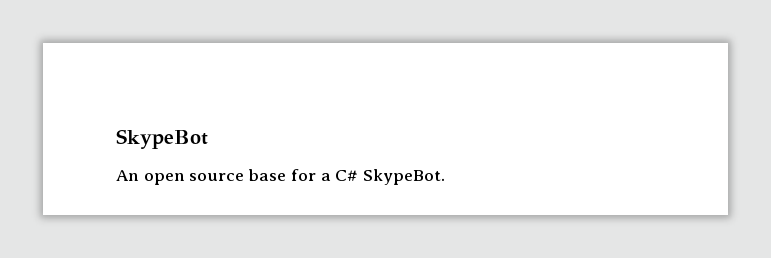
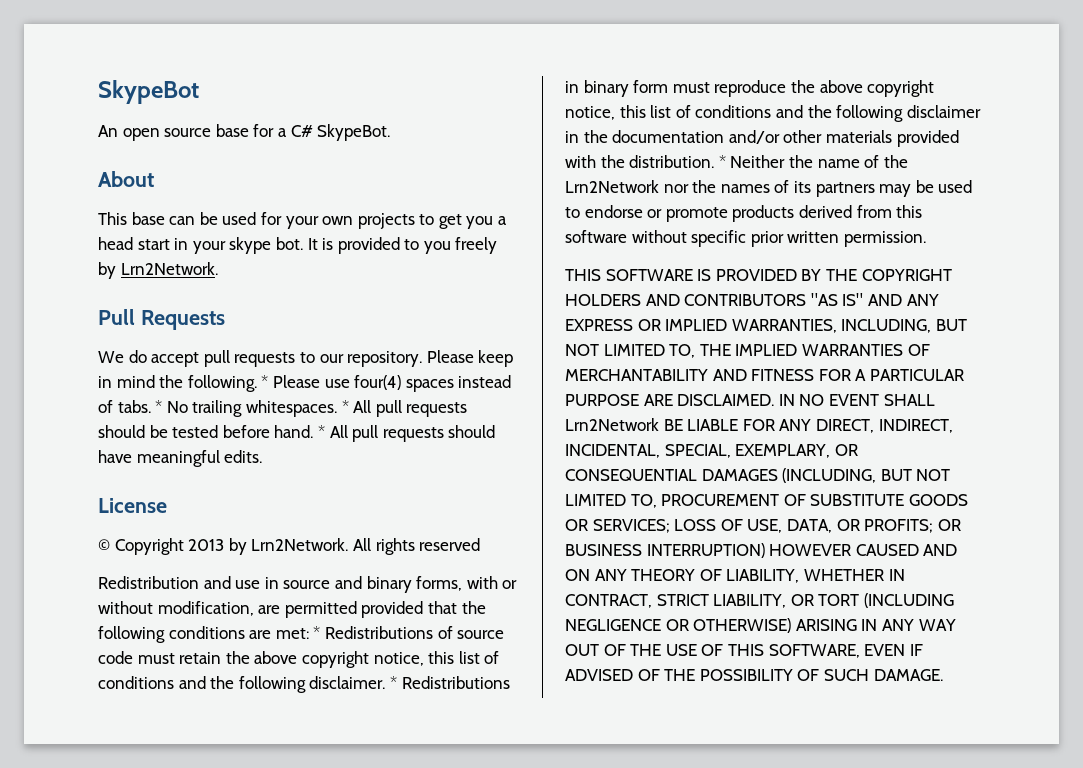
+ About
+ This base can be used for your own projects to get you a head start in your skype bot. It is provided to you freely by Lrn2Network.
+ Pull Requests
+ We do accept pull requests to our repository. Please keep in mind the following. * Please use four(4) spaces instead of tabs. * No trailing whitespaces. * All pull requests should be tested before hand. * All pull requests should have meaningful edits.
+ License
+ © Copyright 2013 by Lrn2Network. All rights reserved
+ Redistribution and use in source and binary forms, with or without modification, are permitted provided that the following conditions are met: * Redistributions of source code must retain the above copyright notice, this list of conditions and the following disclaimer. * Redistributions in binary form must reproduce the above copyright notice, this list of conditions and the following disclaimer in the documentation and/or other materials provided with the distribution. * Neither the name of the Lrn2Network nor the names of its partners may be used to endorse or promote products derived from this software without specific prior written permission.
+ THIS SOFTWARE IS PROVIDED BY THE COPYRIGHT HOLDERS AND CONTRIBUTORS "AS IS" AND ANY EXPRESS OR IMPLIED WARRANTIES, INCLUDING, BUT NOT LIMITED TO, THE IMPLIED WARRANTIES OF MERCHANTABILITY AND FITNESS FOR A PARTICULAR PURPOSE ARE DISCLAIMED. IN NO EVENT SHALL Lrn2Network BE LIABLE FOR ANY DIRECT, INDIRECT, INCIDENTAL, SPECIAL, EXEMPLARY, OR CONSEQUENTIAL DAMAGES (INCLUDING, BUT NOT LIMITED TO, PROCUREMENT OF SUBSTITUTE GOODS OR SERVICES; LOSS OF USE, DATA, OR PROFITS; OR BUSINESS INTERRUPTION) HOWEVER CAUSED AND ON ANY THEORY OF LIABILITY, WHETHER IN CONTRACT, STRICT LIABILITY, OR TORT (INCLUDING NEGLIGENCE OR OTHERWISE) ARISING IN ANY WAY OUT OF THE USE OF THIS SOFTWARE, EVEN IF ADVISED OF THE POSSIBILITY OF SUCH DAMAGE.

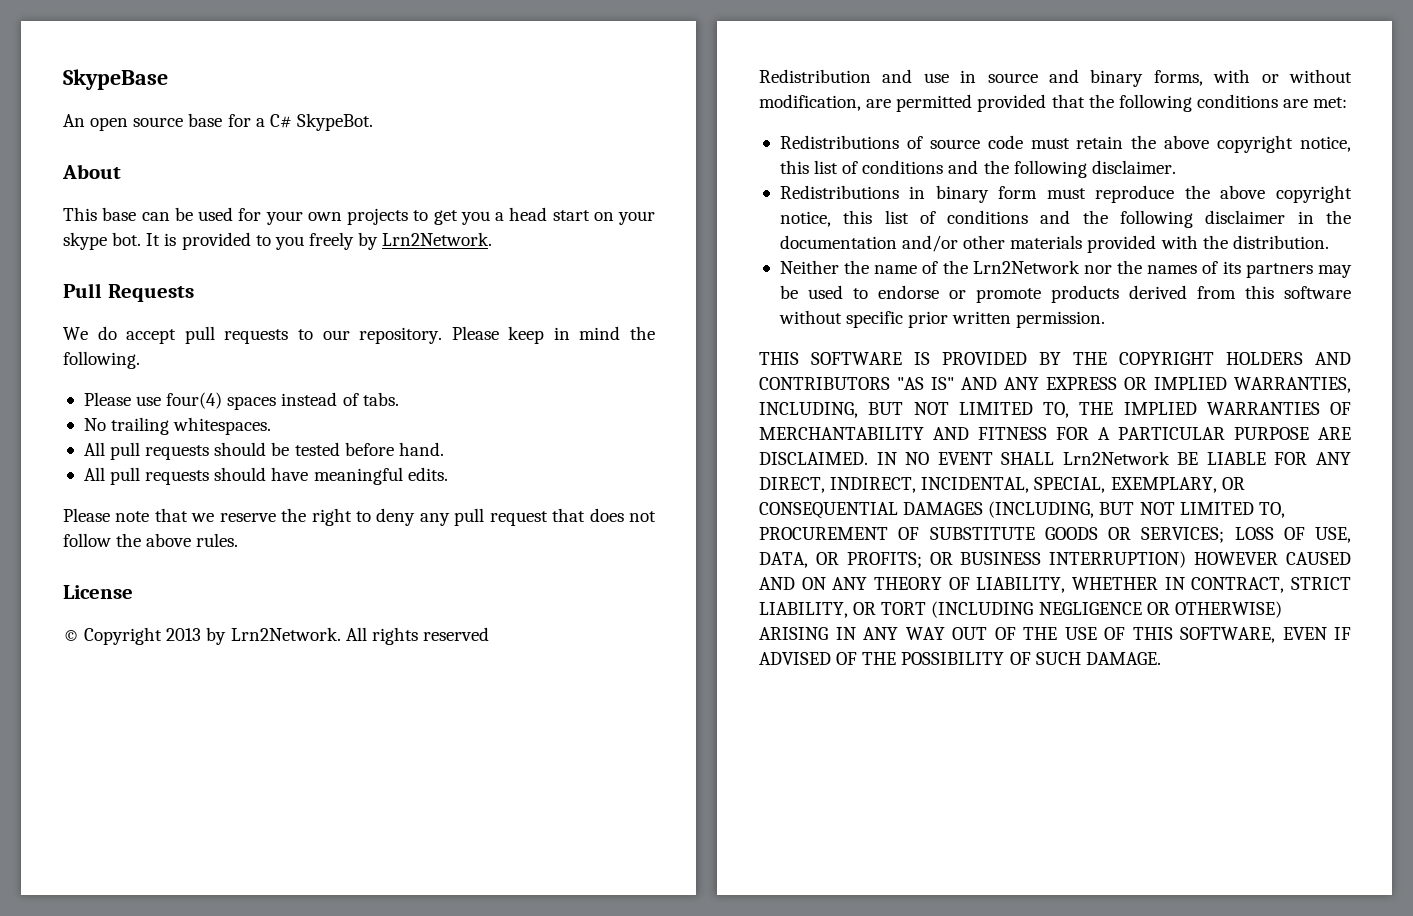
- SkypeBot
+ SkypeBase
- This base can be used for your own projects to get you a head start in your skype bot.
+ This base can be used for your own projects to get you a head start on your skype bot.
- Please keep in mind the following. * Please use four(4) spaces instead of tabs. * No trailing whitespaces. * All pull requests should be tested before hand. * All pull requests should have meaningful edits.
+ Please keep in mind the following.
+ Please use four(4) spaces instead of tabs.
+ No trailing whitespaces.
+ All pull requests should be tested before hand.
+ All pull requests should have meaningful edits.
+ Please note that we reserve the right to deny any pull request that does not follow the above rules.
- Redistribution and use in source and binary forms, with or without modification, are permitted provided that the following conditions are met: * Redistributions of source code must retain the above copyright notice, this list of conditions and the following disclaimer. * Redistributions in binary form must reproduce the above copyright notice, this list of conditions and the following disclaimer in the documentation and/or other materials provided with the distribution. * Neither the name of the Lrn2Network nor the names of its partners may be used to endorse or promote products derived from this software without specific prior written permission.
+ Redistribution and use in source and binary forms, with or without modification, are permitted provided that the following conditions are met:
+ Redistributions of source code must retain the above copyright notice, this list of conditions and the following disclaimer.
+ Redistributions in binary form must reproduce the above copyright notice, this list of conditions and the following disclaimer in the documentation and/or other materials provided with the distribution.
+ Neither the name of the Lrn2Network nor the names of its partners may be used to endorse or promote products derived from this software without specific prior written permission.

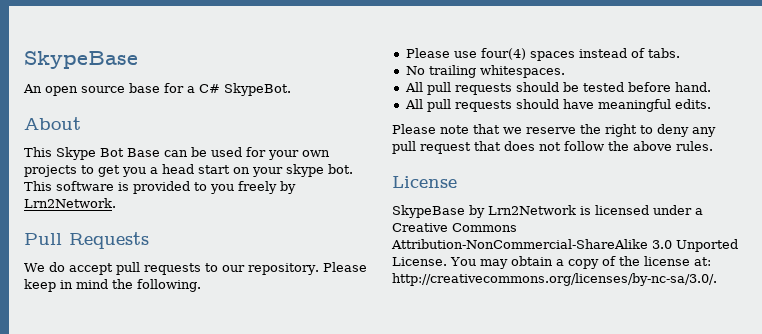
- This base can be used for your own projects to get you a head start on your skype bot.
+ This Skype Bot Base can be used for your own projects to get you a head start on your skype bot.
- It is provided to you freely by Lrn2Network.
+ This software is provided to you freely by Lrn2Network.
- © Copyright 2013 by Lrn2Network. All rights reserved
- Redistribution and use in source and binary forms, with or without modification, are permitted provided that the following conditions are met:
- Redistributions of source code must retain the above copyright notice, this list of conditions and the following disclaimer.
- Redistributions in binary form must reproduce the above copyright notice, this list of conditions and the following disclaimer in the documentation and/or other materials provided with the distribution.
- Neither the name of the Lrn2Network nor the names of its partners may be used to endorse or promote products derived from this software without specific prior written permission.
- THIS SOFTWARE IS PROVIDED BY THE COPYRIGHT HOLDERS AND CONTRIBUTORS "AS IS" AND ANY EXPRESS OR IMPLIED WARRANTIES, INCLUDING, BUT NOT LIMITED TO, THE IMPLIED WARRANTIES OF MERCHANTABILITY AND FITNESS FOR A PARTICULAR PURPOSE ARE DISCLAIMED. IN NO EVENT SHALL Lrn2Network BE LIABLE FOR ANY DIRECT, INDIRECT, INCIDENTAL, SPECIAL, EXEMPLARY, OR CONSEQUENTIAL DAMAGES (INCLUDING, BUT NOT LIMITED TO, PROCUREMENT OF SUBSTITUTE GOODS OR SERVICES; LOSS OF USE, DATA, OR PROFITS; OR BUSINESS INTERRUPTION) HOWEVER CAUSED AND ON ANY THEORY OF LIABILITY, WHETHER IN CONTRACT, STRICT LIABILITY, OR TORT (INCLUDING NEGLIGENCE OR OTHERWISE) ARISING IN ANY WAY OUT OF THE USE OF THIS SOFTWARE, EVEN IF ADVISED OF THE POSSIBILITY OF SUCH DAMAGE.
+ SkypeBase by Lrn2Network is licensed under a Creative Commons Attribution-NonCommercial-ShareAlike 3.0 Unported License. You may obtain a copy of the license at: http://creativecommons.org/licenses/by-nc-sa/3.0/.

